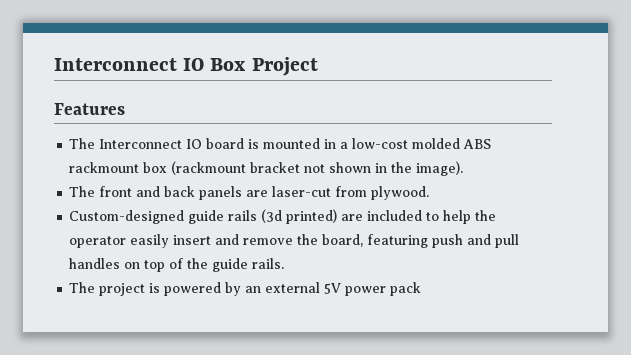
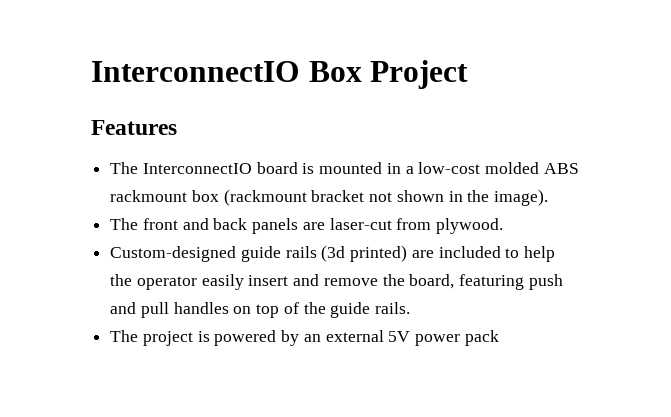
- Interconnect IO Box Project
+ InterconnectIO Box Project
- The Interconnect IO board is mounted in a low-cost molded ABS rackmount box (rackmount bracket not shown in the image).
+ The InterconnectIO board is mounted in a low-cost molded ABS rackmount box (rackmount bracket not shown in the image).

